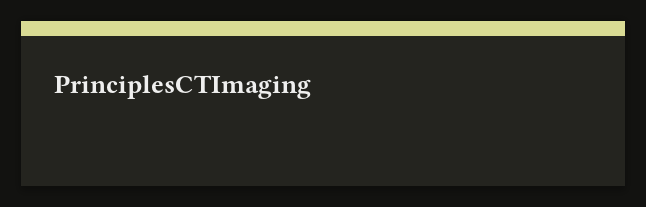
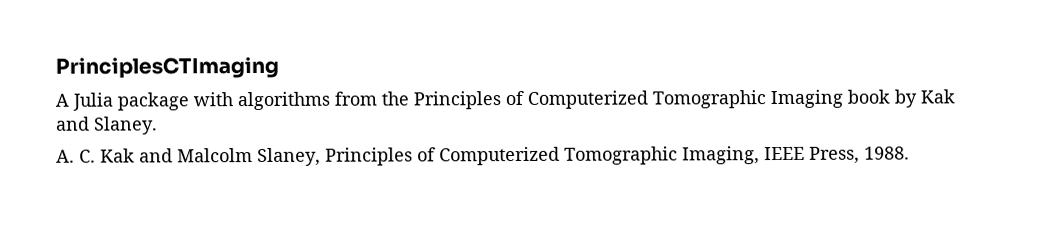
+ A Julia package with algorithms from the Principles of Computerized Tomographic Imaging book by Kak and Slaney.
+ A. C. Kak and Malcolm Slaney, Principles of Computerized Tomographic Imaging, IEEE Press, 1988.

